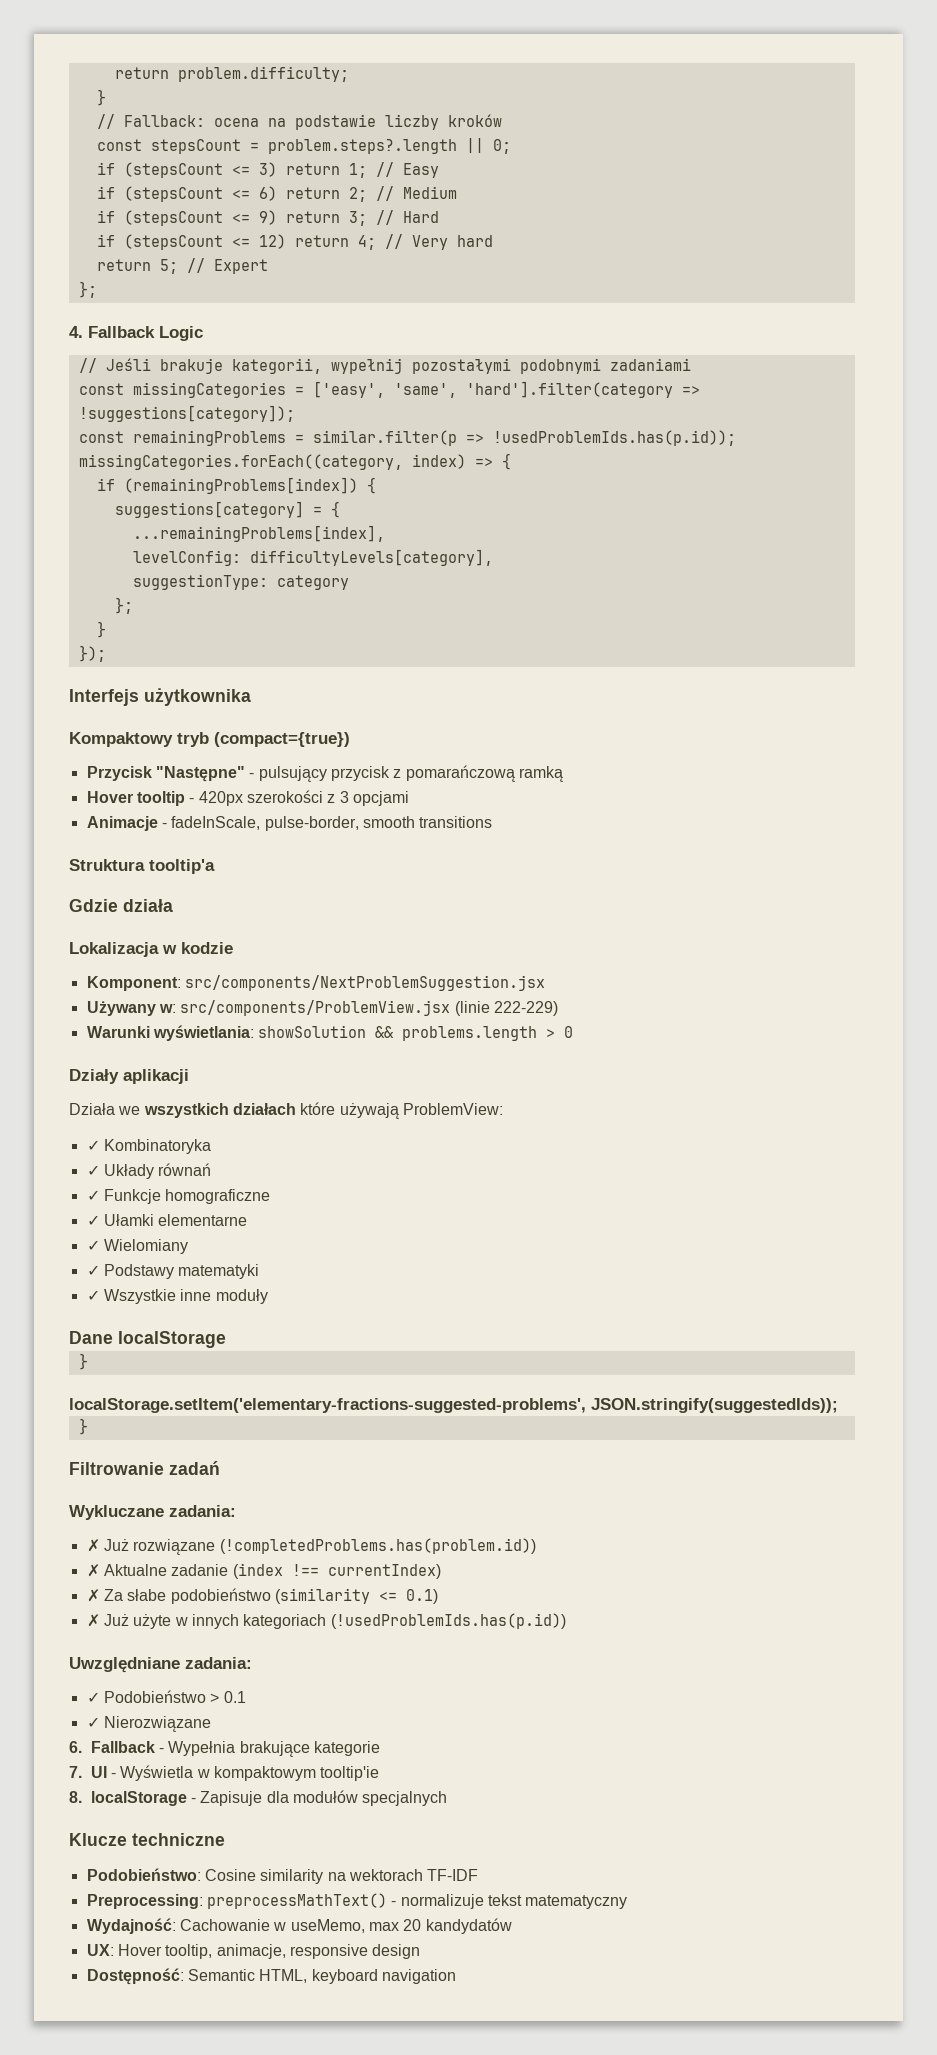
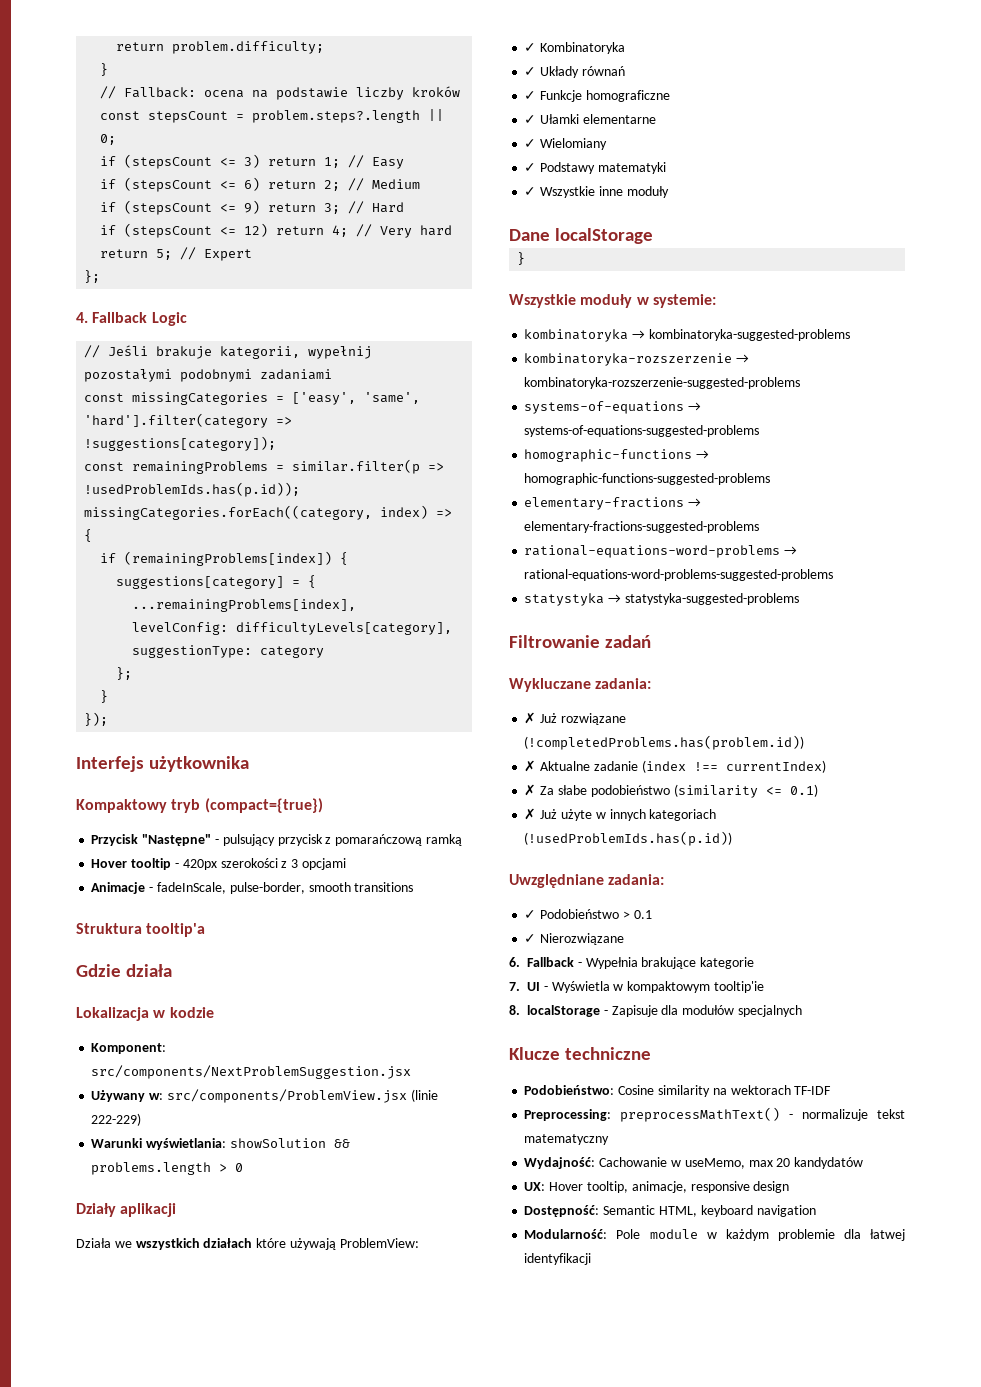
- localStorage.setItem('elementary-fractions-suggested-problems', JSON.stringify(suggestedIds));
- }
+ Wszystkie moduły w systemie:
+ kombinatoryka → kombinatoryka-suggested-problems
+ kombinatoryka-rozszerzenie → kombinatoryka-rozszerzenie-suggested-problems
+ systems-of-equations → systems-of-equations-suggested-problems
+ homographic-functions → homographic-functions-suggested-problems
+ elementary-fractions → elementary-fractions-suggested-problems
+ rational-equations-word-problems → rational-equations-word-problems-suggested-problems
+ statystyka → statystyka-suggested-problems
+ Modularność: Pole module w każdym problemie dla łatwej identyfikacji

